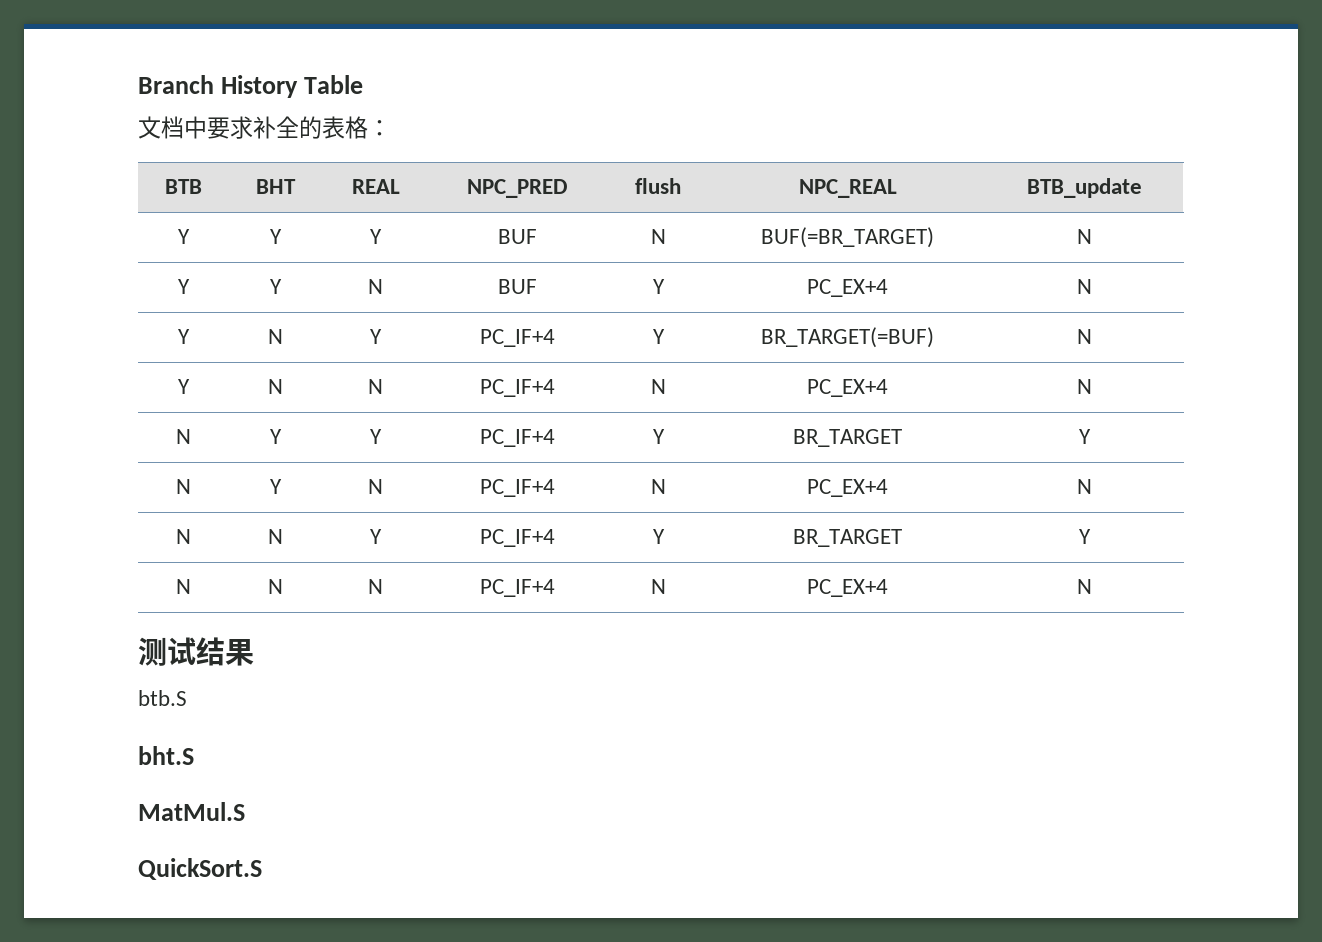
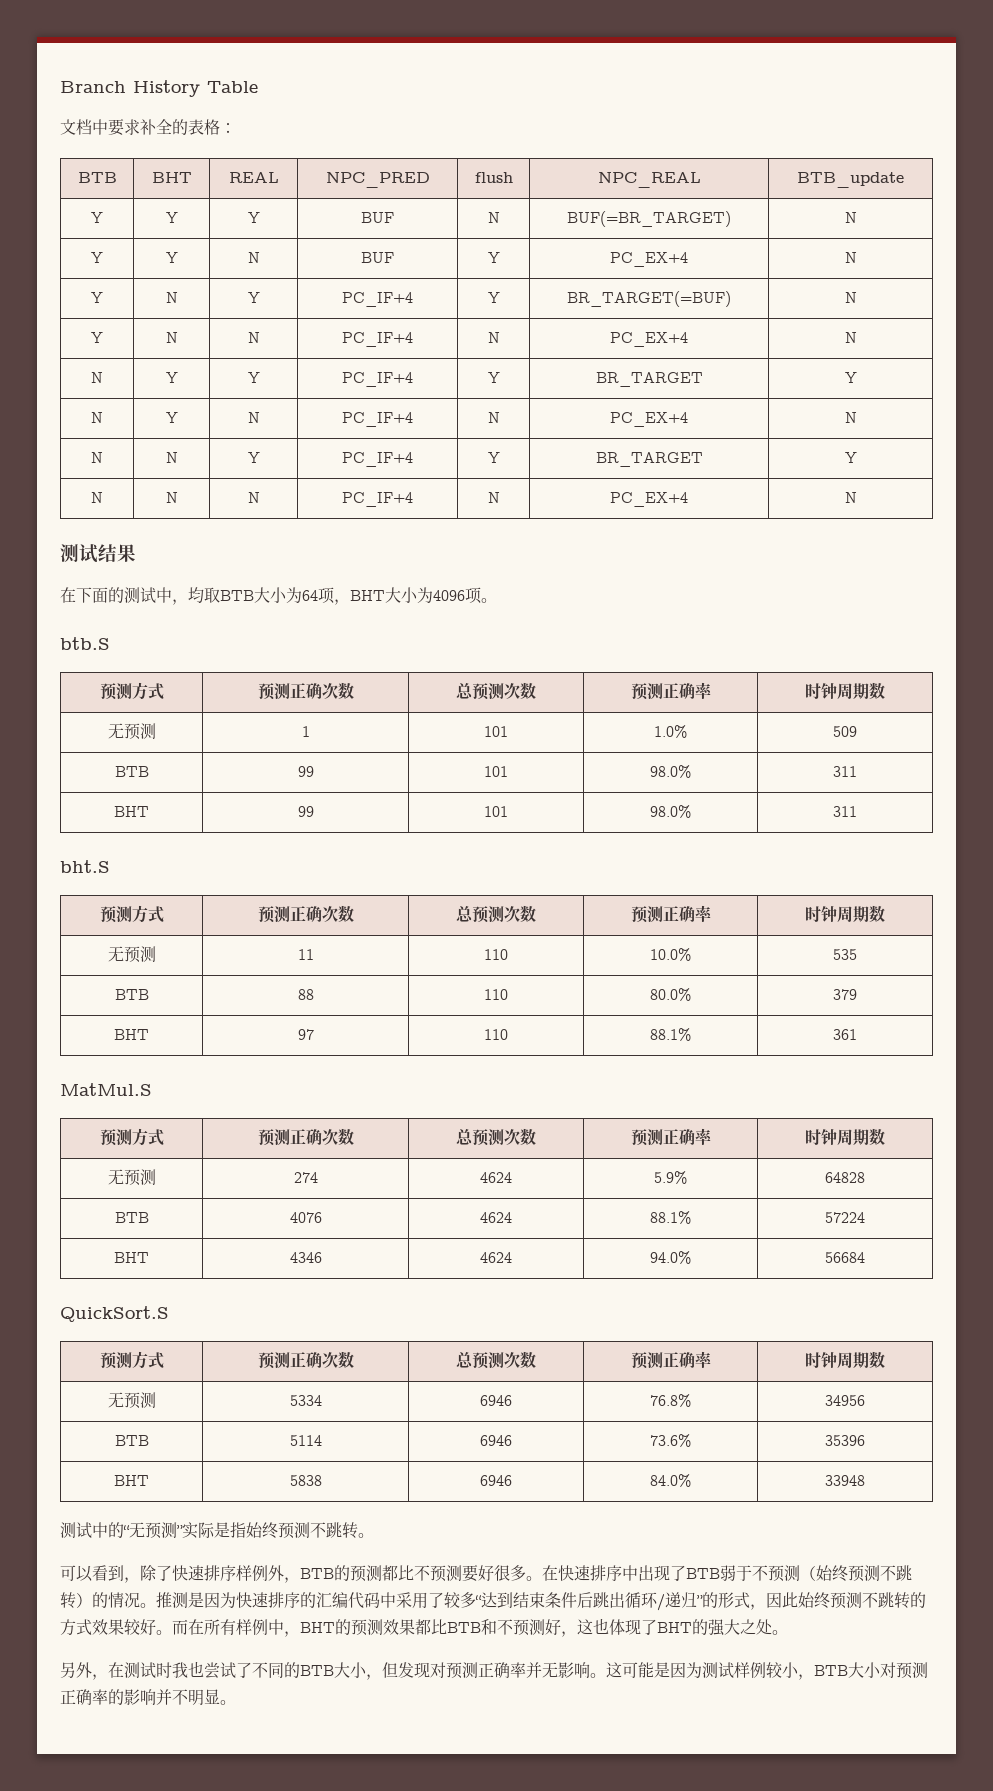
+ 在下面的测试中，均取BTB大小为64项，BHT大小为4096项。
  btb.S
+ 预测方式 | 预测正确次数 | 总预测次数 | 预测正确率 | 时钟周期数
+ 无预测 | 1 | 101 | 1.0% | 509
+ BTB | 99 | 101 | 98.0% | 311
+ BHT | 99 | 101 | 98.0% | 311
  bht.S
+ 预测方式 | 预测正确次数 | 总预测次数 | 预测正确率 | 时钟周期数
+ 无预测 | 11 | 110 | 10.0% | 535
+ BTB | 88 | 110 | 80.0% | 379
+ BHT | 97 | 110 | 88.1% | 361
  MatMul.S
+ 预测方式 | 预测正确次数 | 总预测次数 | 预测正确率 | 时钟周期数
+ 无预测 | 274 | 4624 | 5.9% | 64828
+ BTB | 4076 | 4624 | 88.1% | 57224
+ BHT | 4346 | 4624 | 94.0% | 56684
  QuickSort.S
+ 预测方式 | 预测正确次数 | 总预测次数 | 预测正确率 | 时钟周期数
+ 无预测 | 5334 | 6946 | 76.8% | 34956
+ BTB | 5114 | 6946 | 73.6% | 35396
+ BHT | 5838 | 6946 | 84.0% | 33948
+ 测试中的“无预测”实际是指始终预测不跳转。
+ 可以看到，除了快速排序样例外，BTB的预测都比不预测要好很多。在快速排序中出现了BTB弱于不预测（始终预测不跳转）的情况。推测是因为快速排序的汇编代码中采用了较多“达到结束条件后跳出循环/递归”的形式，因此始终预测不跳转的方式效果较好。而在所有样例中，BHT的预测效果都比BTB和不预测好，这也体现了BHT的强大之处。
+ 另外，在测试时我也尝试了不同的BTB大小，但发现对预测正确率并无影响。这可能是因为测试样例较小，BTB大小对预测正确率的影响并不明显。

